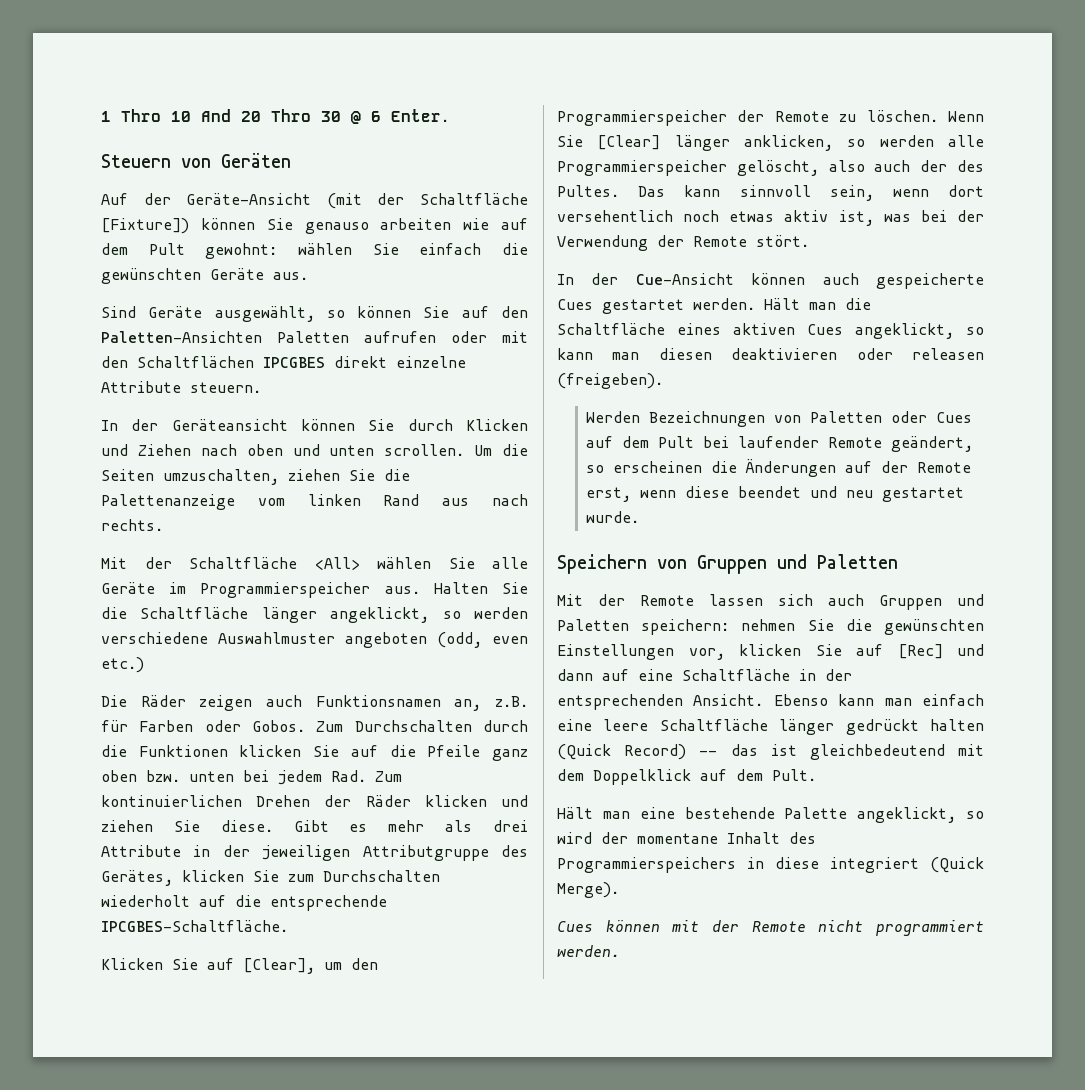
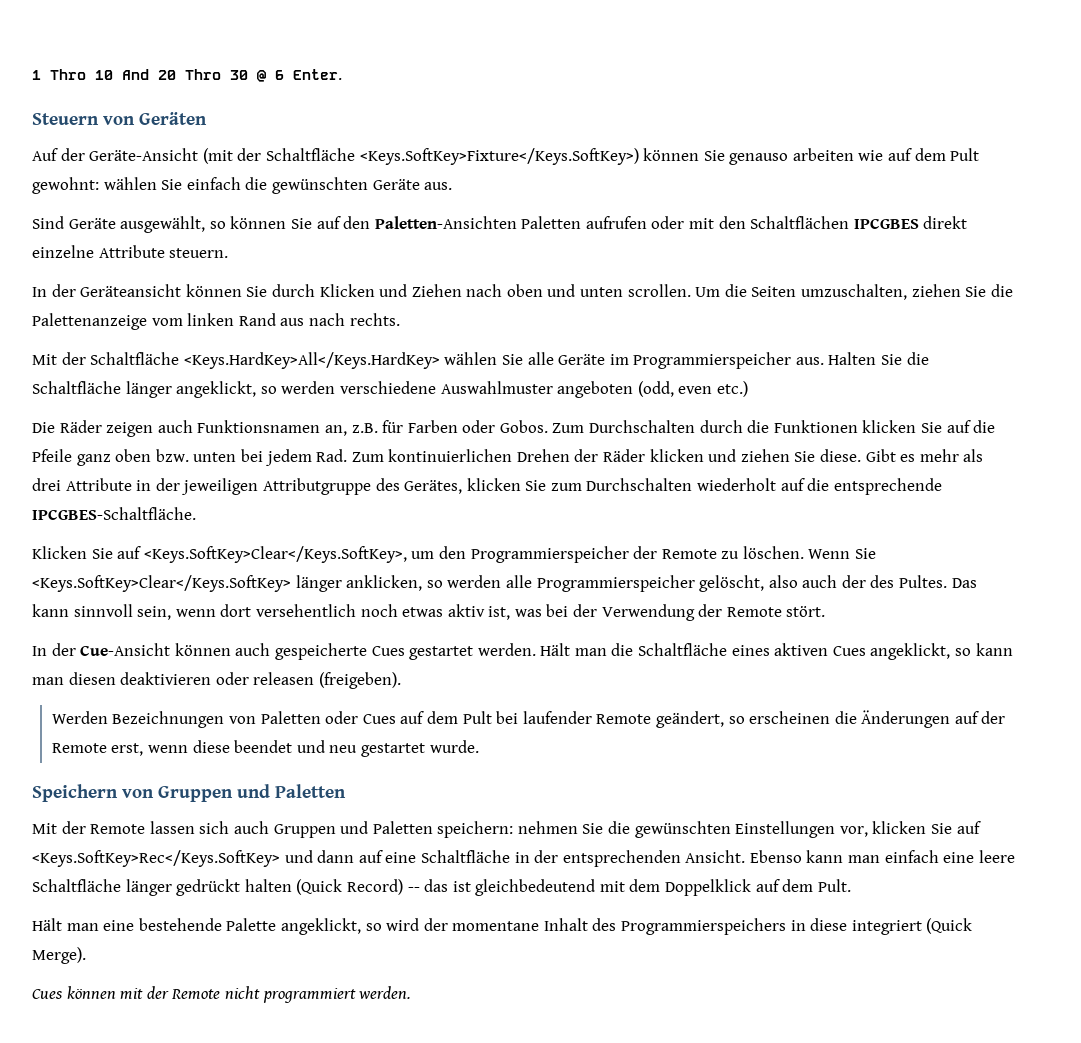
- Auf der Geräte-Ansicht (mit der Schaltfläche [Fixture]) können Sie genauso arbeiten wie auf dem Pult gewohnt: wählen Sie einfach die gewünschten Geräte aus.
+ Auf der Geräte-Ansicht (mit der Schaltfläche <Keys.SoftKey>Fixture</Keys.SoftKey>) können Sie genauso arbeiten wie auf dem Pult gewohnt: wählen Sie einfach die gewünschten Geräte aus.
- Mit der Schaltfläche <All> wählen Sie alle Geräte im Programmierspeicher aus.
+ Mit der Schaltfläche <Keys.HardKey>All</Keys.HardKey> wählen Sie alle Geräte im Programmierspeicher aus.
- Klicken Sie auf [Clear], um den Programmierspeicher der Remote zu löschen.
+ Klicken Sie auf <Keys.SoftKey>Clear</Keys.SoftKey>, um den Programmierspeicher der Remote zu löschen.
- Wenn Sie [Clear] länger anklicken, so werden alle Programmierspeicher gelöscht, also auch der des Pultes.
+ Wenn Sie <Keys.SoftKey>Clear</Keys.SoftKey> länger anklicken, so werden alle Programmierspeicher gelöscht, also auch der des Pultes.
- Mit der Remote lassen sich auch Gruppen und Paletten speichern: nehmen Sie die gewünschten Einstellungen vor, klicken Sie auf [Rec] und dann auf eine Schaltfläche in der entsprechenden Ansicht.
+ Mit der Remote lassen sich auch Gruppen und Paletten speichern: nehmen Sie die gewünschten Einstellungen vor, klicken Sie auf <Keys.SoftKey>Rec</Keys.SoftKey> und dann auf eine Schaltfläche in der entsprechenden Ansicht.

